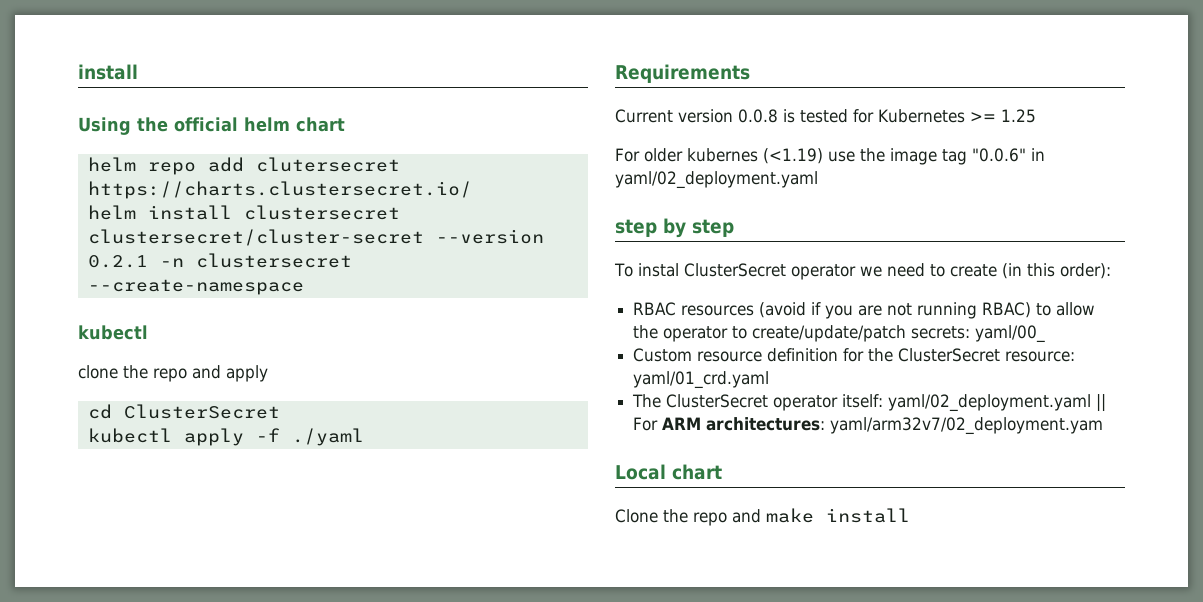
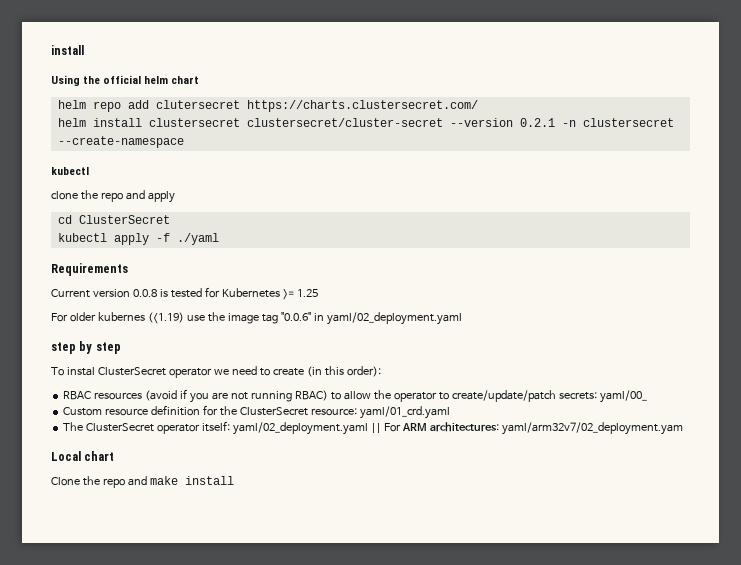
- helm repo add clutersecret https://charts.clustersecret.io/
+ helm repo add clutersecret https://charts.clustersecret.com/

